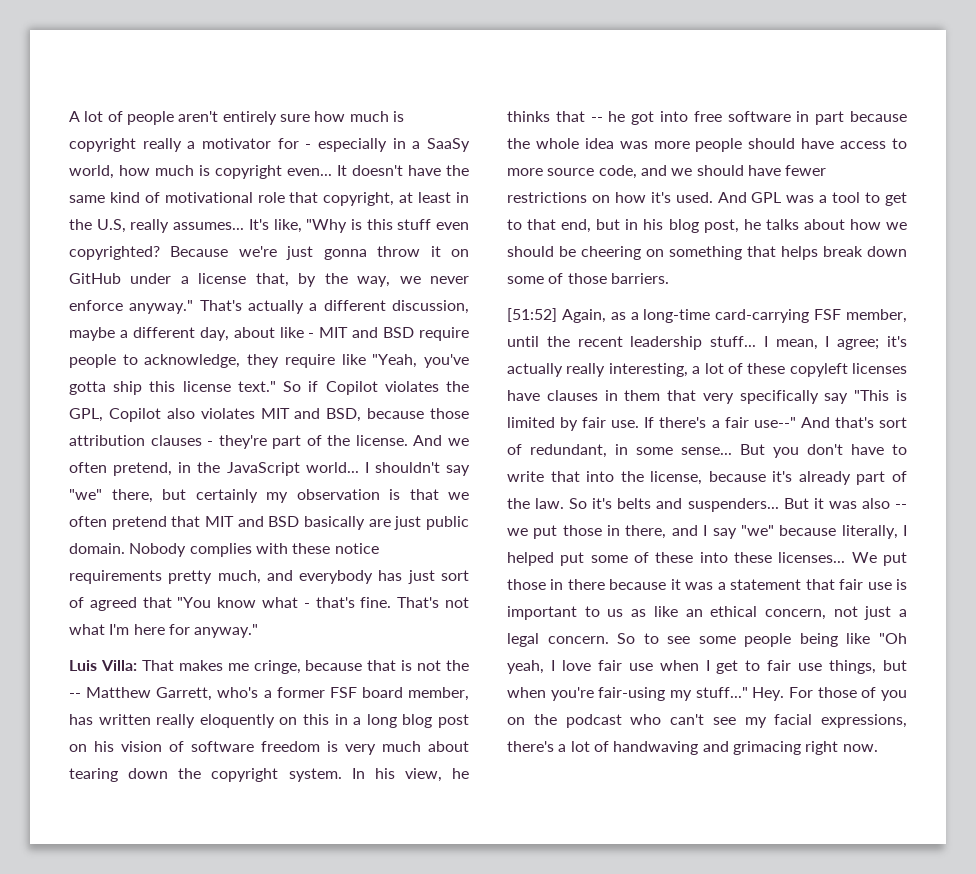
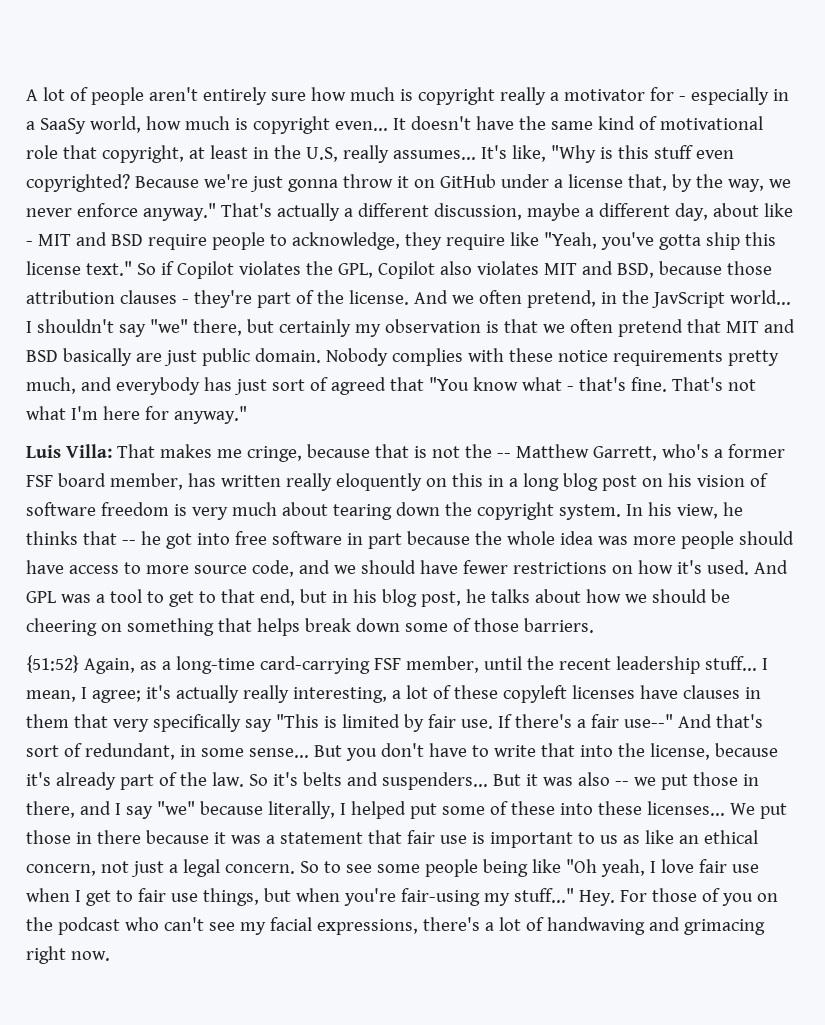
- And we often pretend, in the JavaScript world...
+ And we often pretend, in the JavScript world...
- [51:52] Again, as a long-time card-carrying FSF member, until the recent leadership stuff...
+ {51:52} Again, as a long-time card-carrying FSF member, until the recent leadership stuff...

